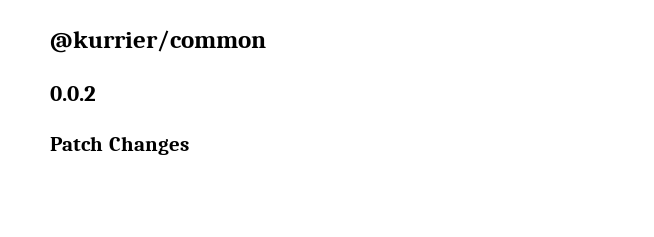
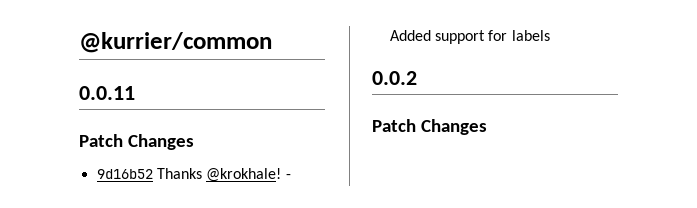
+ 0.0.11
+ Patch Changes
+ 9d16b52 Thanks @krokhale! - Added support for labels

